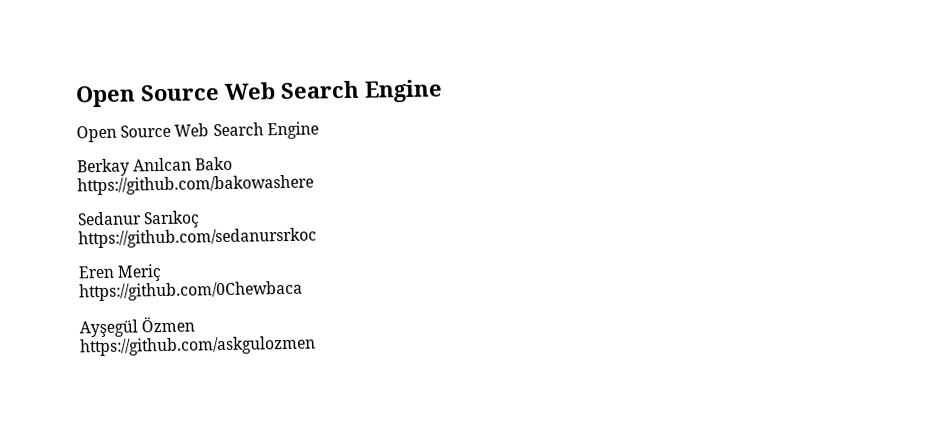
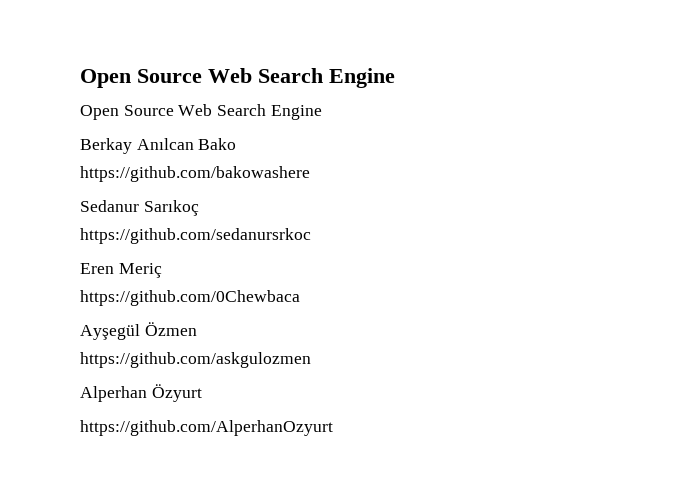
+ Alperhan Özyurt
+ https://github.com/AlperhanOzyurt

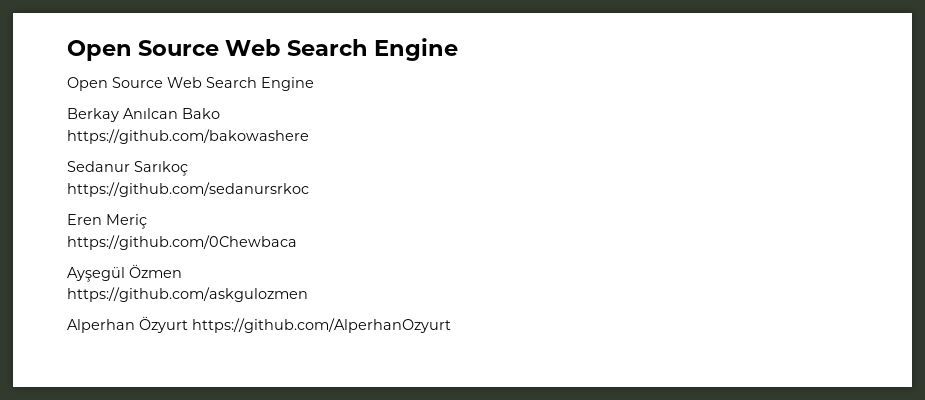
- Alperhan Özyurt
- https://github.com/AlperhanOzyurt
+ Alperhan Özyurt https://github.com/AlperhanOzyurt

